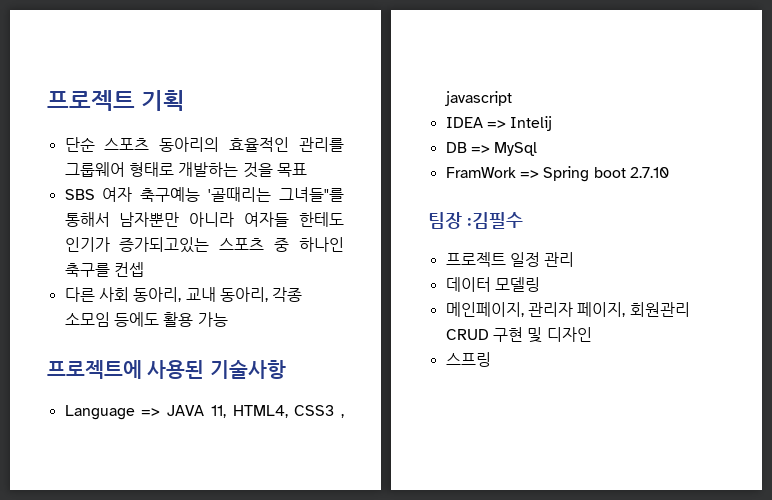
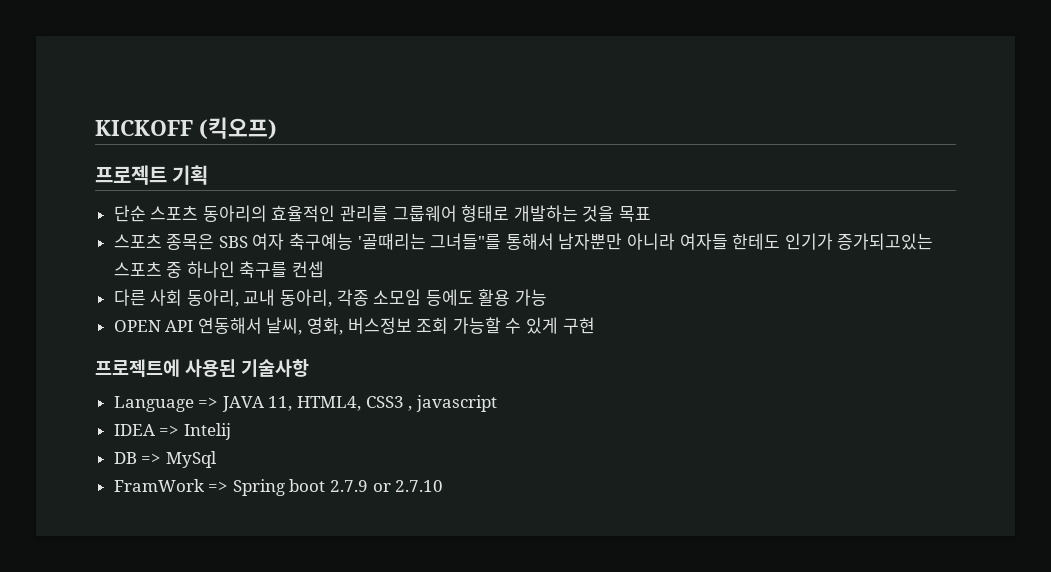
+ KICKOFF (킥오프)
- SBS 여자 축구예능 '골때리는 그녀들"를 통해서 남자뿐만 아니라 여자들 한테도 인기가 증가되고있는 스포츠 중 하나인 축구를 컨셉
+ 스포츠 종목은 SBS 여자 축구예능 '골때리는 그녀들"를 통해서 남자뿐만 아니라 여자들 한테도 인기가 증가되고있는 스포츠 중 하나인 축구를 컨셉
+ OPEN API 연동해서 날씨, 영화, 버스정보 조회 가능할 수 있게 구현
- FramWork => Spring boot 2.7.10
+ FramWork => Spring boot 2.7.9 or 2.7.10
- 팀장 :김필수
- 프로젝트 일정 관리
- 데이터 모델링
- 메인페이지, 관리자 페이지, 회원관리 CRUD 구현 및 디자인
- 스프링

